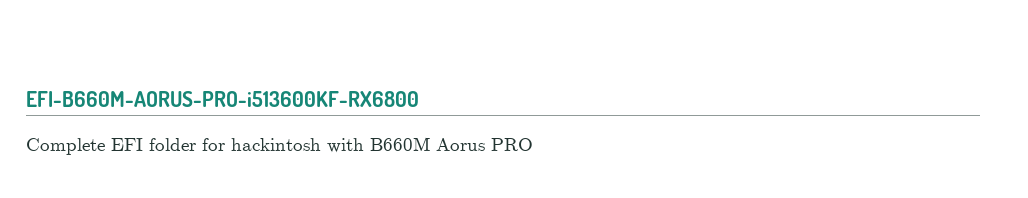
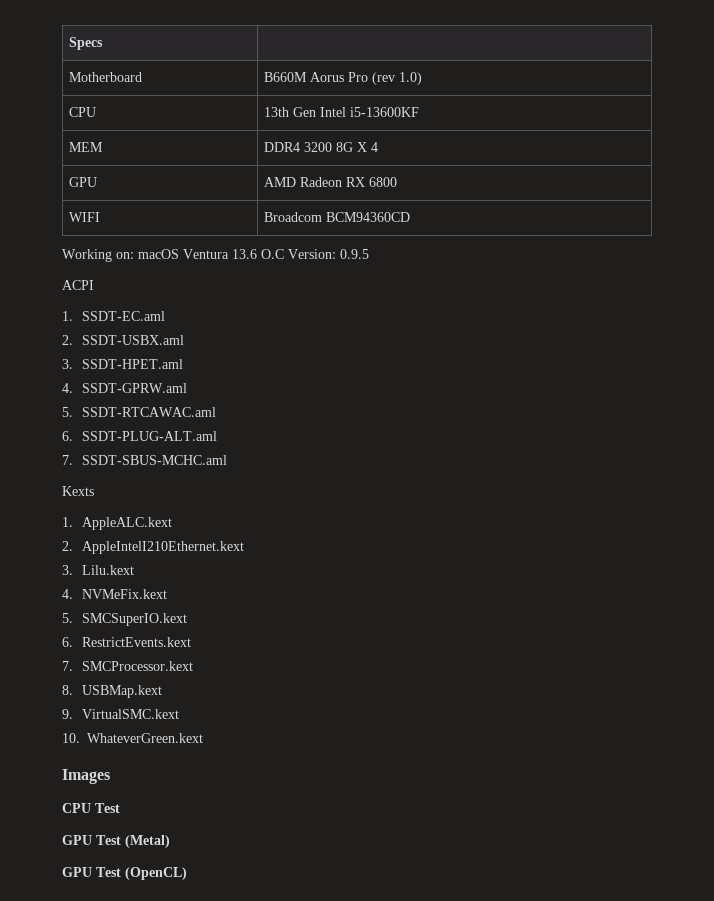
- EFI-B660M-AORUS-PRO-i513600KF-RX6800
- Complete EFI folder for hackintosh with B660M Aorus PRO
+ Specs |
+ Motherboard | B660M Aorus Pro (rev 1.0)
+ CPU | 13th Gen Intel i5-13600KF
+ MEM | DDR4 3200 8G X 4
+ GPU | AMD Radeon RX 6800
+ WIFI | Broadcom BCM94360CD
+ Working on: macOS Ventura 13.6 O.C Version: 0.9.5
+ ACPI
+ 1. SSDT-EC.aml
+ 2. SSDT-USBX.aml
+ 3. SSDT-HPET.aml
+ 4. SSDT-GPRW.aml
+ 5. SSDT-RTCAWAC.aml
+ 6. SSDT-PLUG-ALT.aml
+ 7. SSDT-SBUS-MCHC.aml
+ Kexts
+ 1. AppleALC.kext
+ 2. AppleIntelI210Ethernet.kext
+ 3. Lilu.kext
+ 4. NVMeFix.kext
+ 5. SMCSuperIO.kext
+ 6. RestrictEvents.kext
+ 7. SMCProcessor.kext
+ 8. USBMap.kext
+ 9. VirtualSMC.kext
+ 10. WhateverGreen.kext
+ Images
+ CPU Test
+ GPU Test (Metal)
+ GPU Test (OpenCL)

